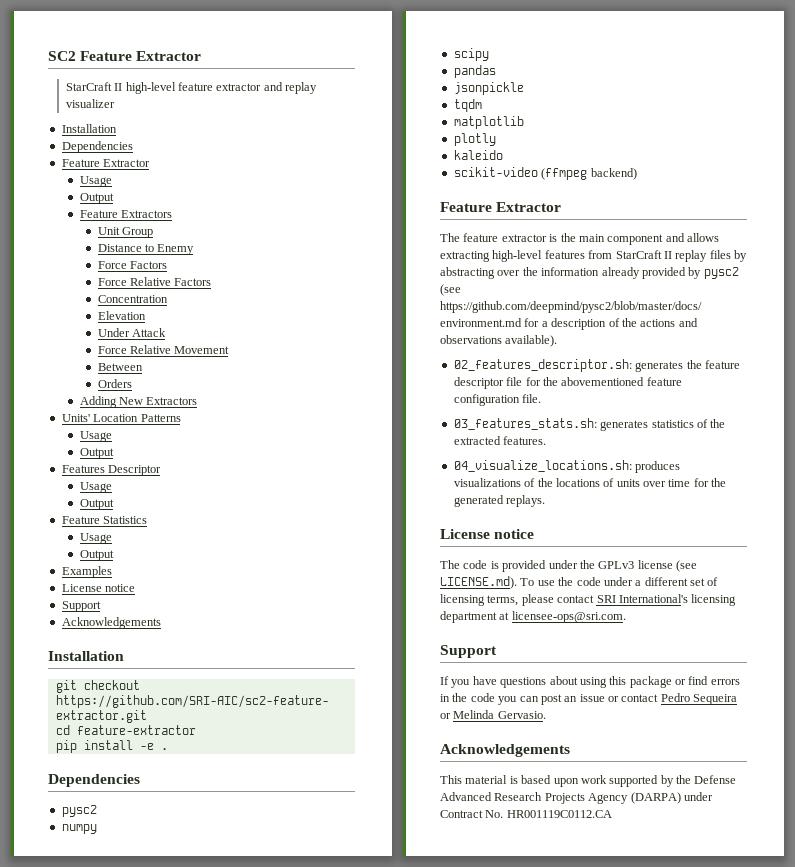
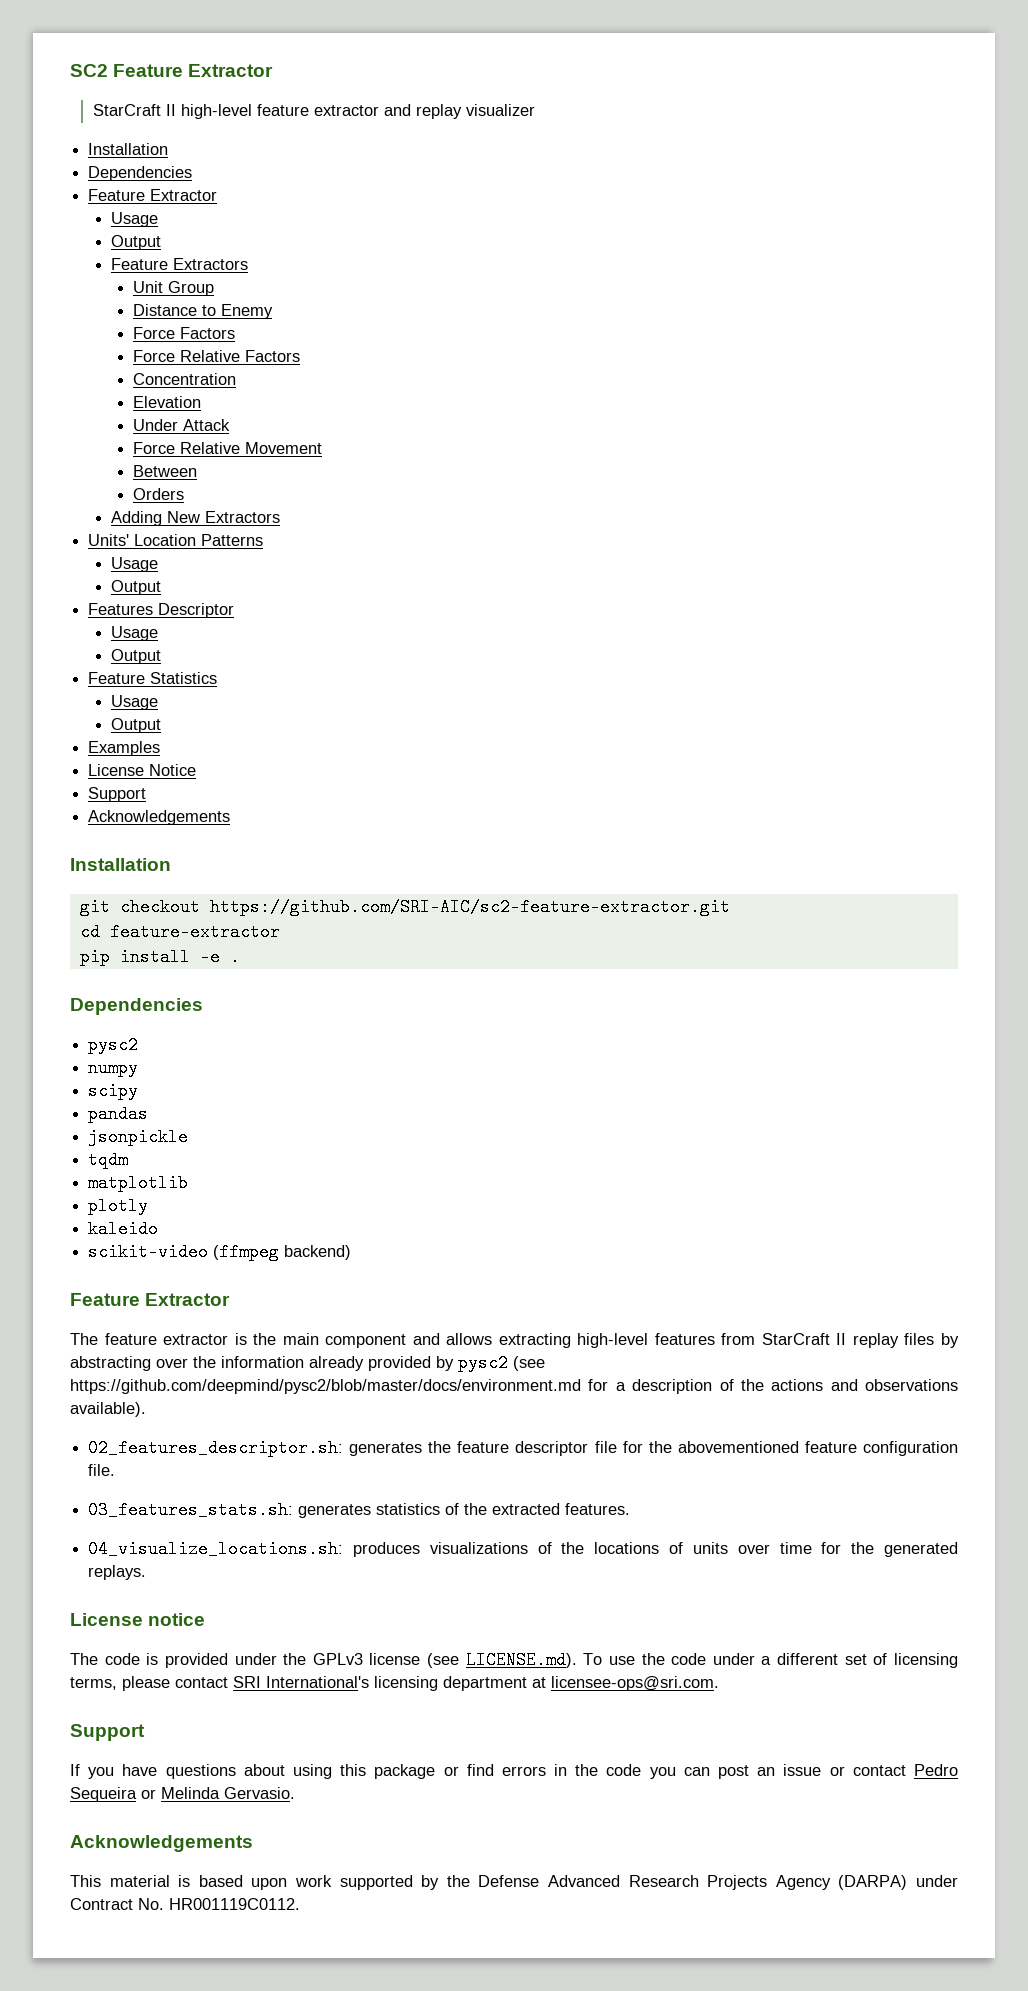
  Examples
- License notice
+ License Notice
- This material is based upon work supported by the Defense Advanced Research Projects Agency (DARPA) under Contract No. HR001119C0112.CA
+ This material is based upon work supported by the Defense Advanced Research Projects Agency (DARPA) under Contract No. HR001119C0112.

